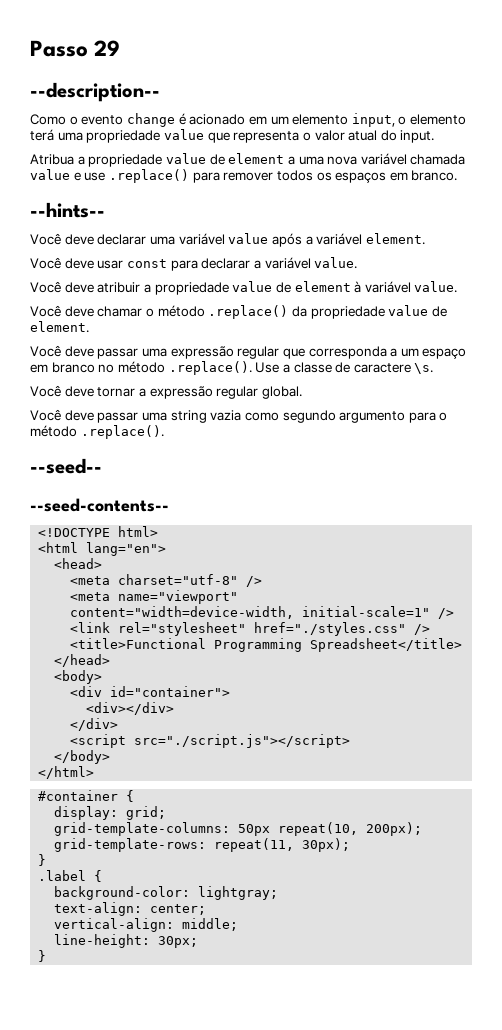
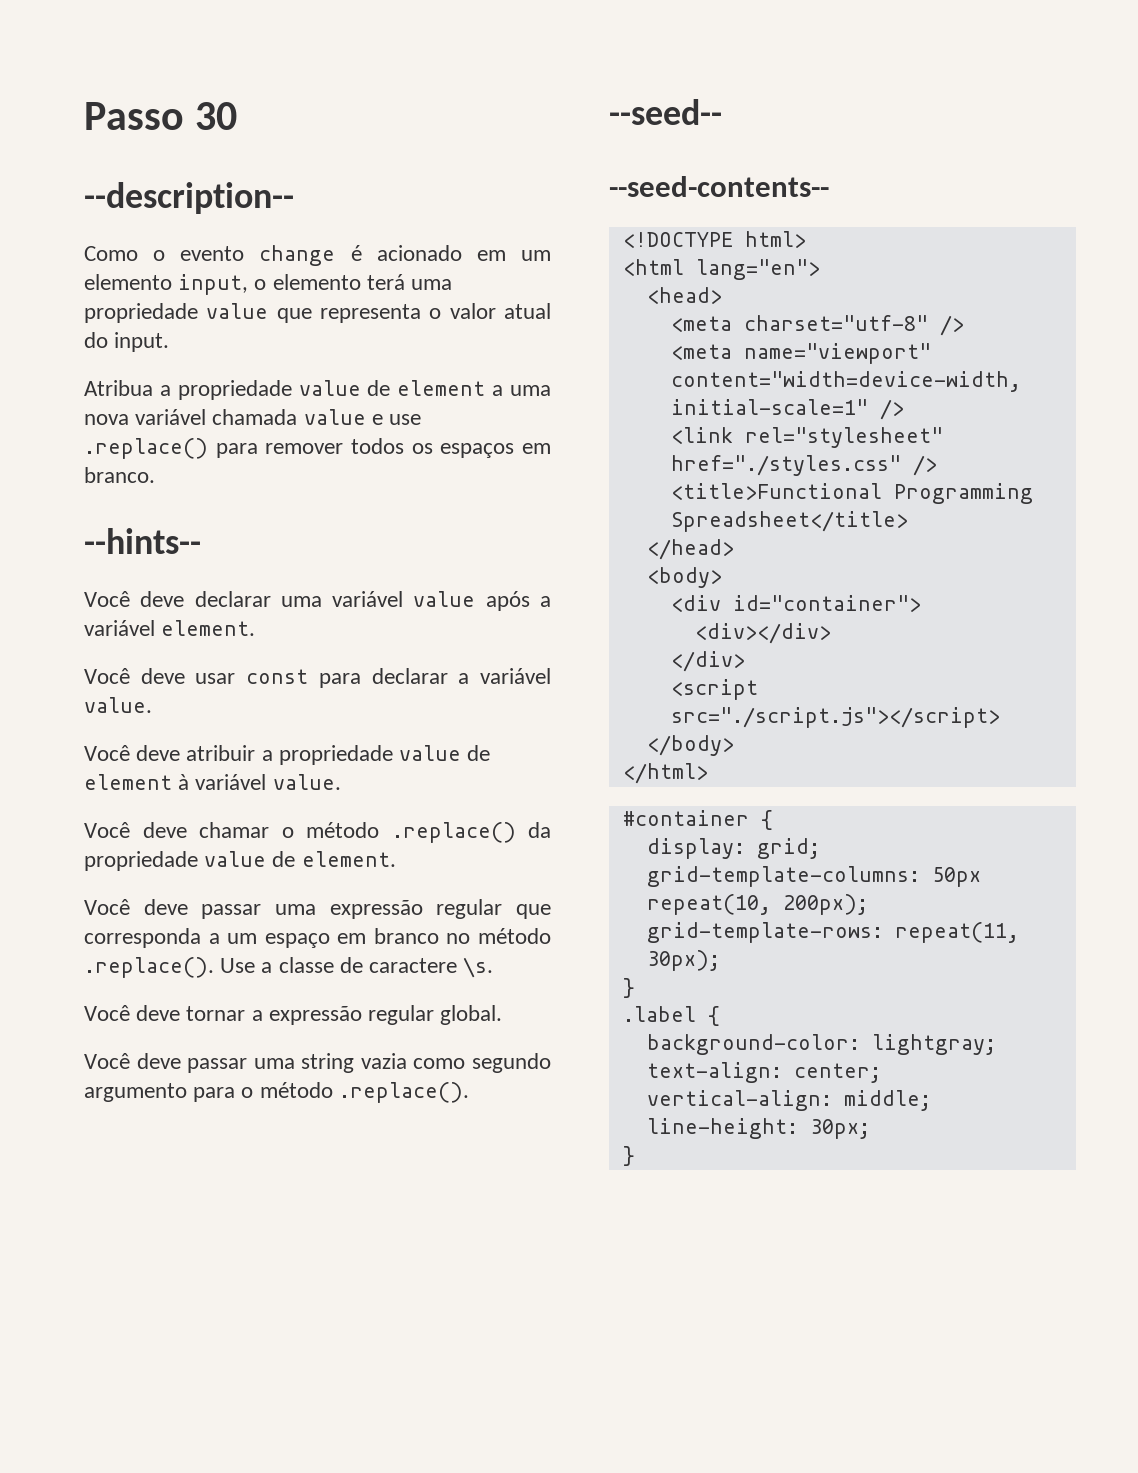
- Passo 29
+ Passo 30

